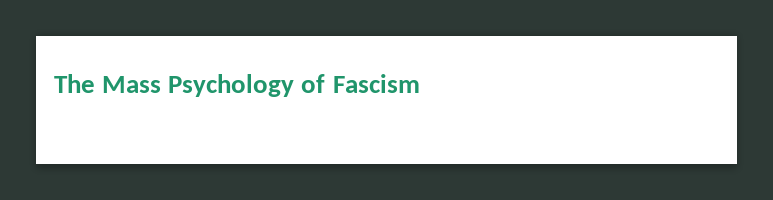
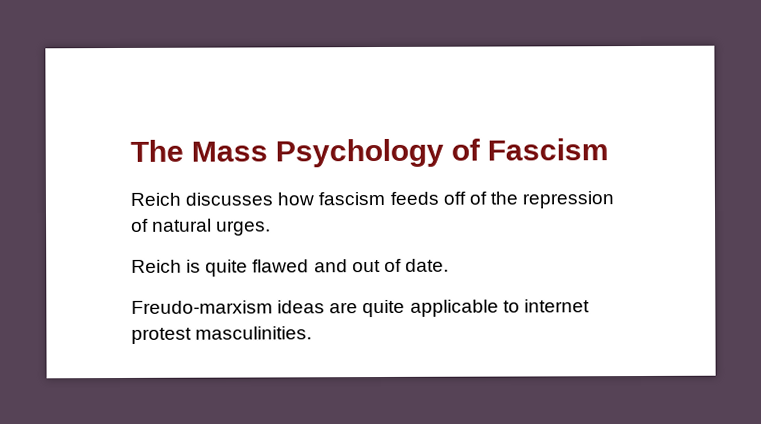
+ Reich discusses how fascism feeds off of the repression of natural urges.
+ Reich is quite flawed and out of date.
+ Freudo-marxism ideas are quite applicable to internet protest masculinities.

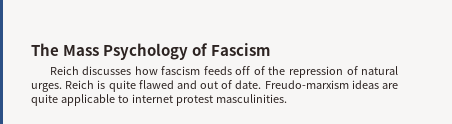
- Reich discusses how fascism feeds off of the repression of natural urges.
- Reich is quite flawed and out of date.
- Freudo-marxism ideas are quite applicable to internet protest masculinities.
+ Reich discusses how fascism feeds off of the repression of natural urges. Reich is quite flawed and out of date. Freudo-marxism ideas are quite applicable to internet protest masculinities.

